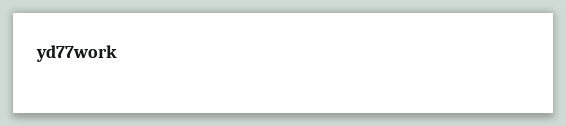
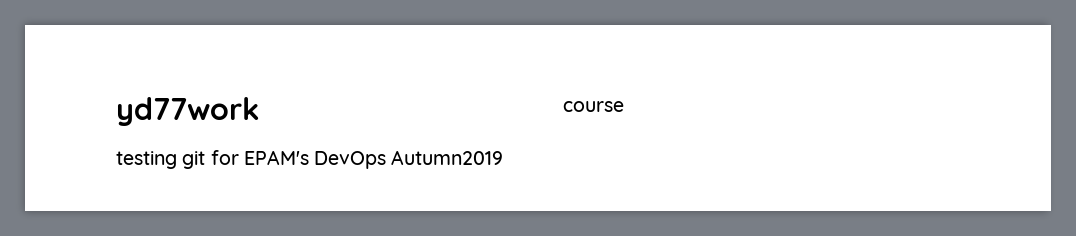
+ testing git for EPAM's DevOps Autumn2019 course

